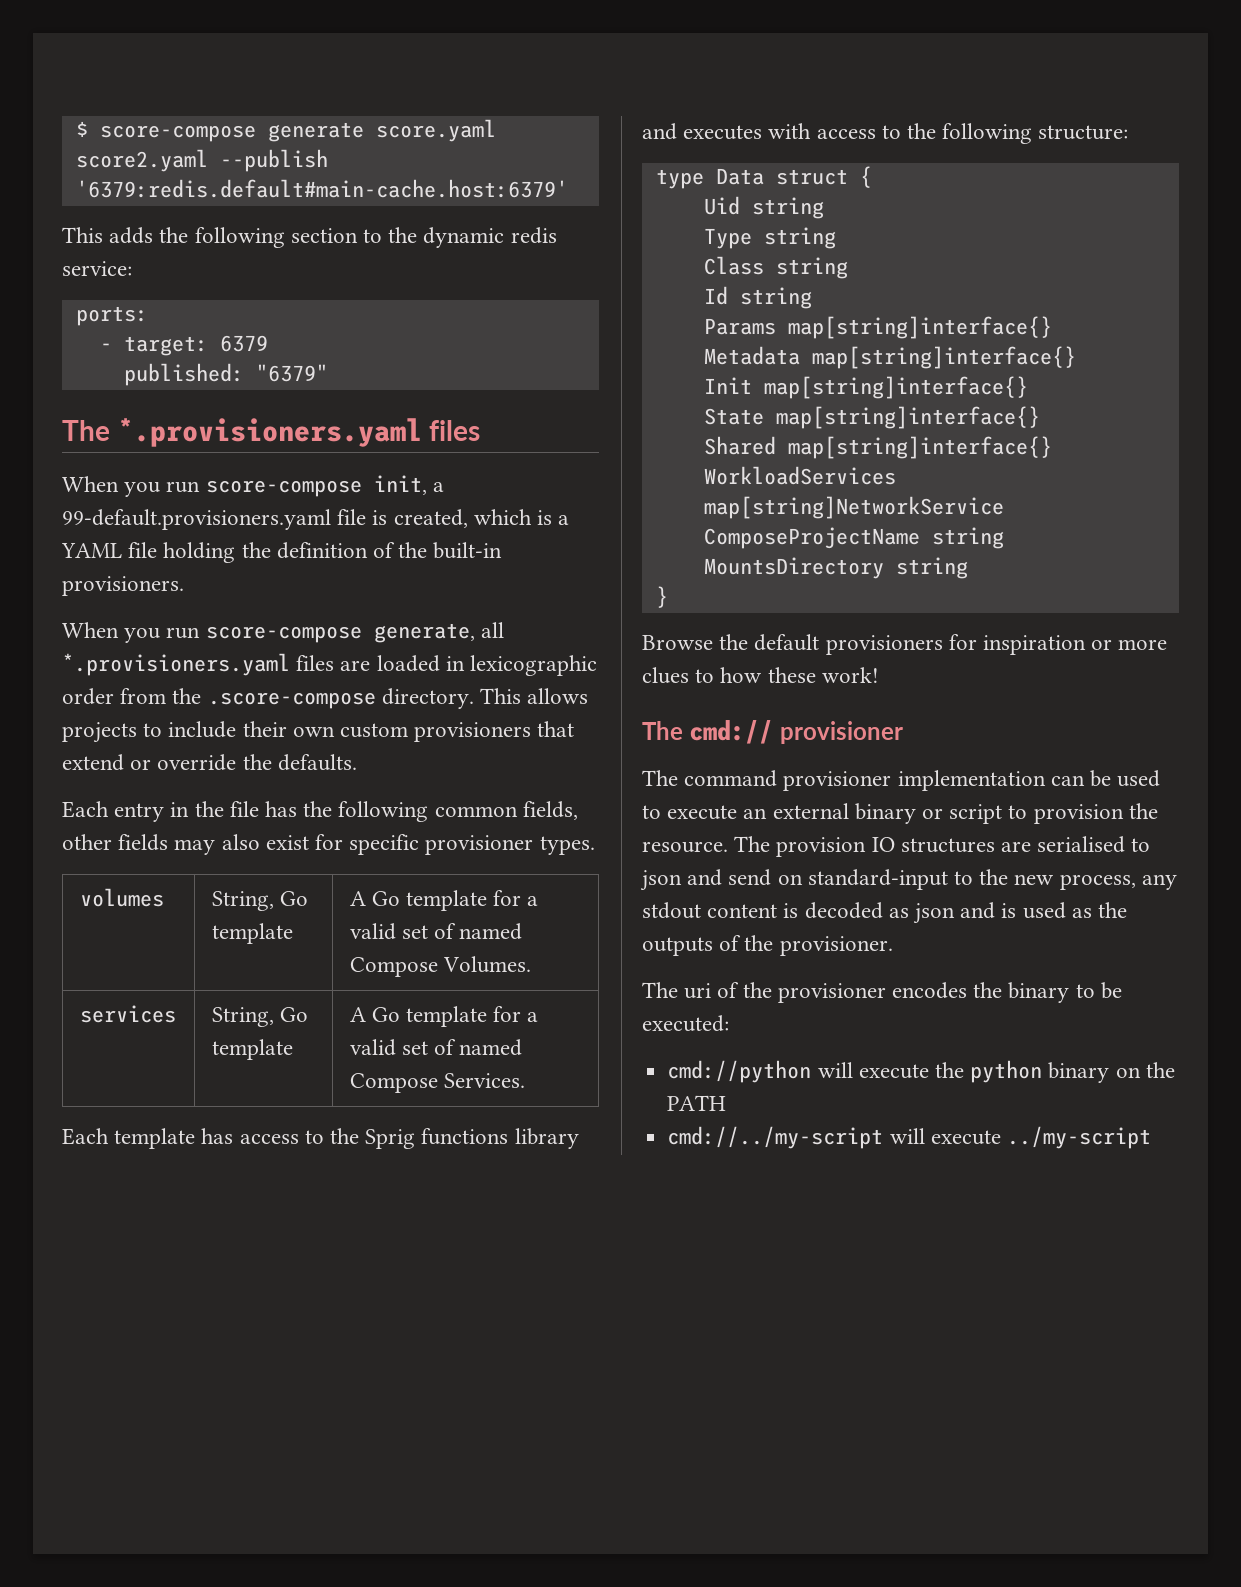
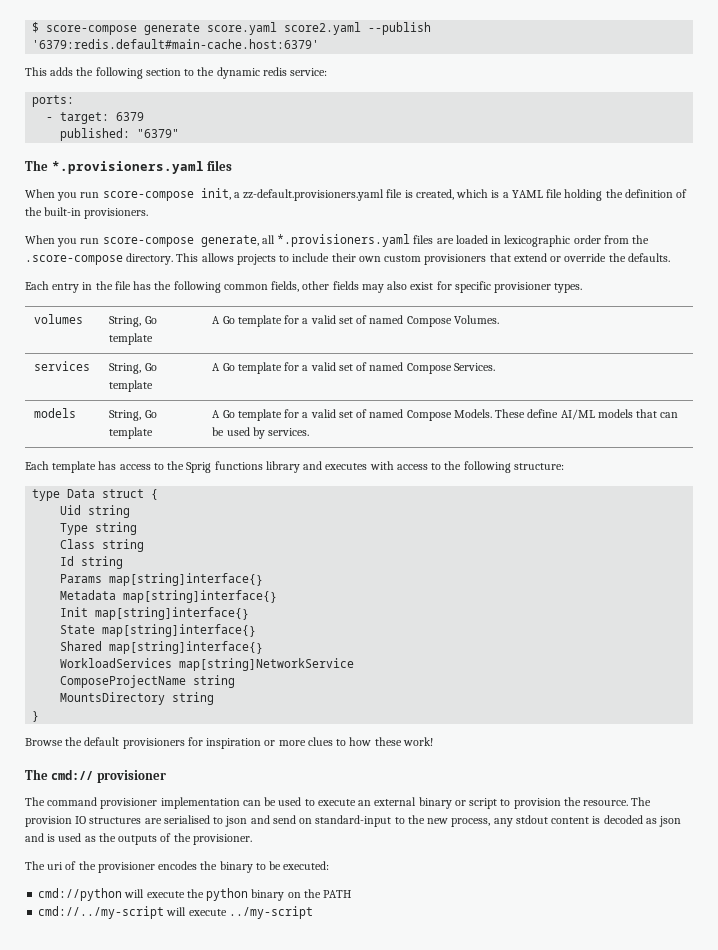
- When you run score-compose init, a 99-default.provisioners.yaml file is created, which is a YAML file holding the definition of the built-in provisioners.
+ When you run score-compose init, a zz-default.provisioners.yaml file is created, which is a YAML file holding the definition of the built-in provisioners.
+ models | String, Go template | A Go template for a valid set of named Compose Models. These define AI/ML models that can be used by services.

